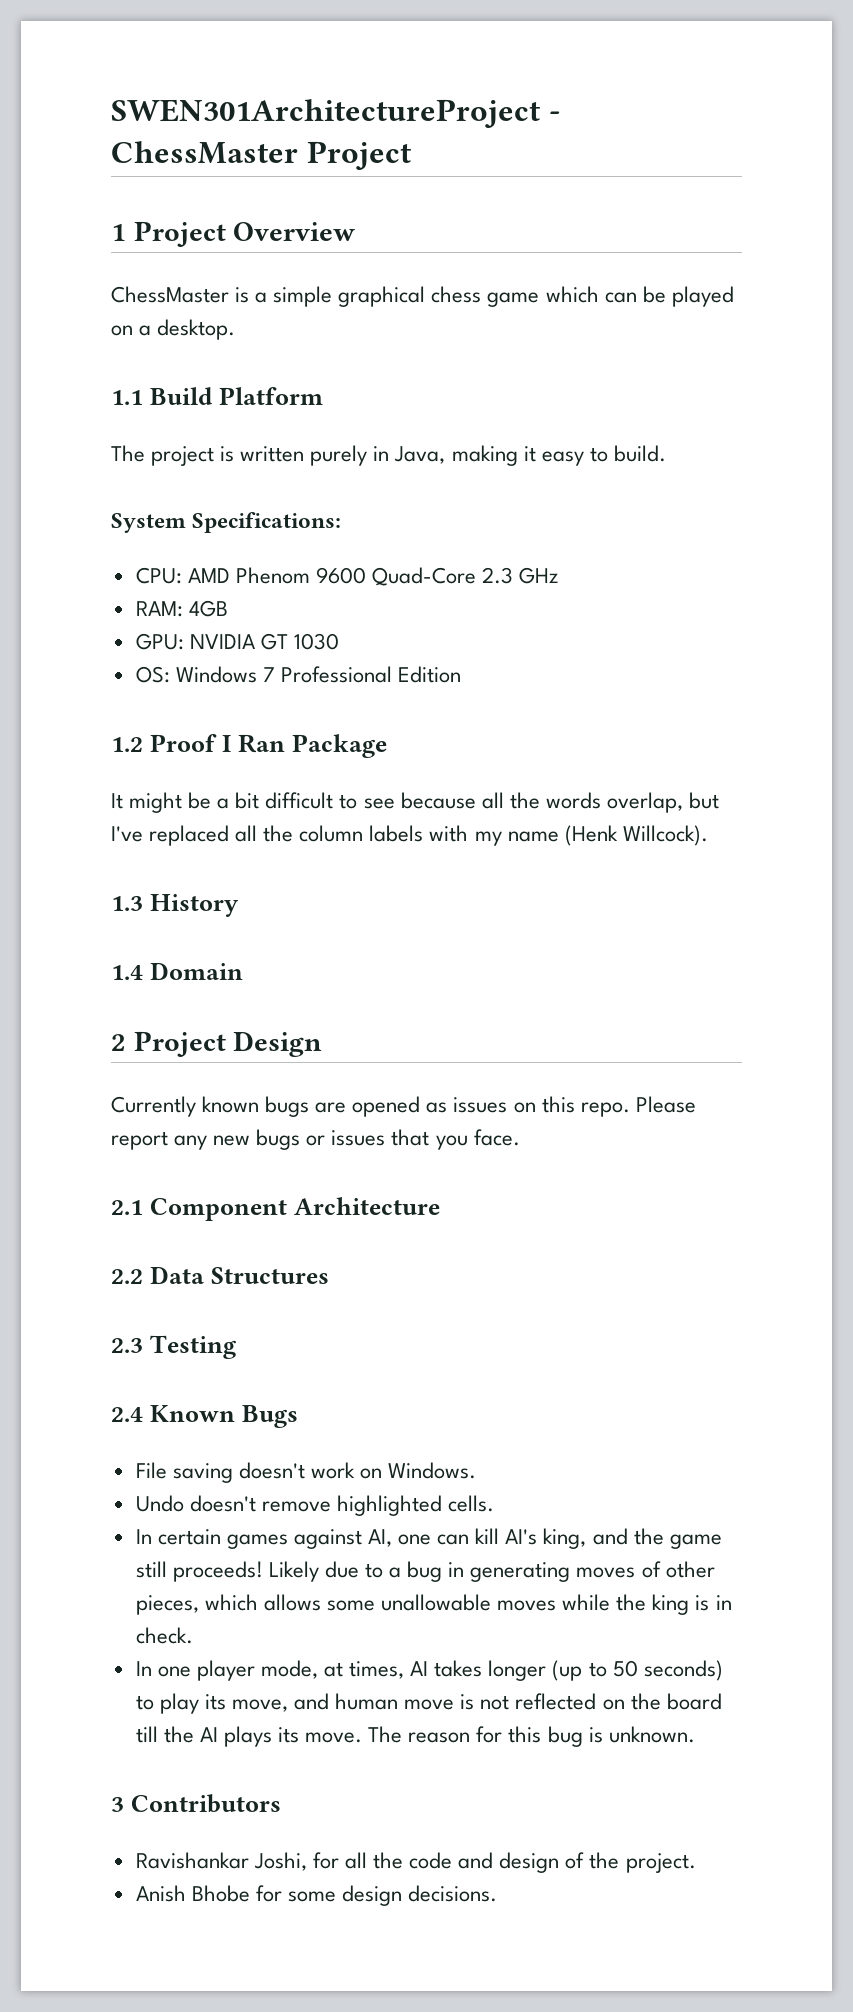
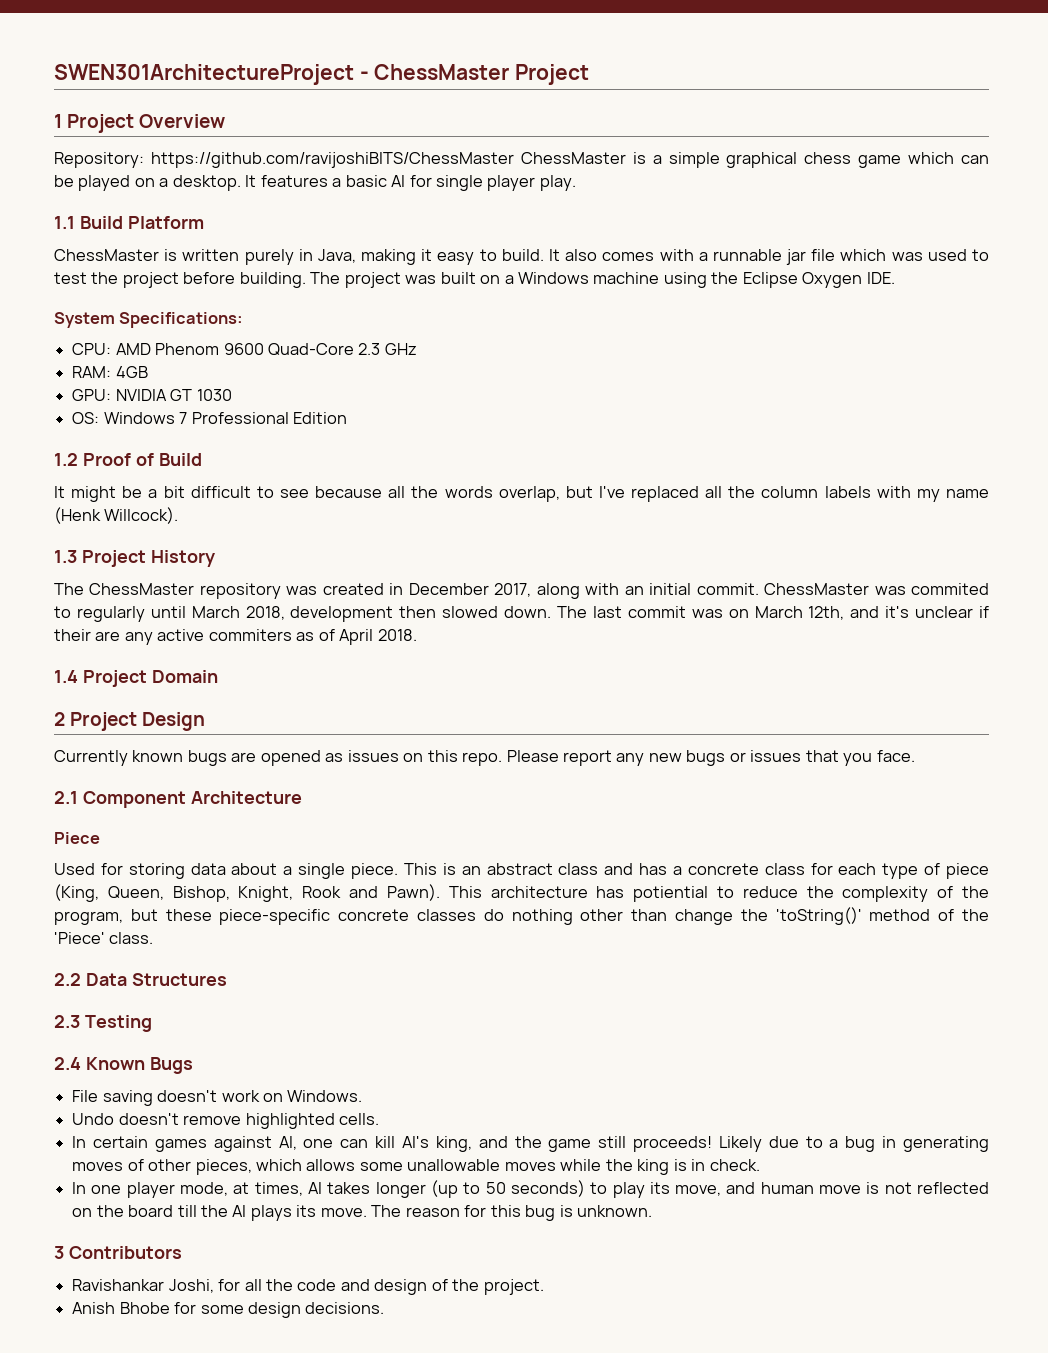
- ChessMaster is a simple graphical chess game which can be played on a desktop.
+ Repository: https://github.com/ravijoshiBITS/ChessMaster ChessMaster is a simple graphical chess game which can be played on a desktop. It features a basic AI for single player play.
- The project is written purely in Java, making it easy to build.
+ ChessMaster is written purely in Java, making it easy to build. It also comes with a runnable jar file which was used to test the project before building. The project was built on a Windows machine using the Eclipse Oxygen IDE.
- 1.2 Proof I Ran Package
+ 1.2 Proof of Build
- 1.3 History
+ 1.3 Project History
+ The ChessMaster repository was created in December 2017, along with an initial commit. ChessMaster was commited to regularly until March 2018, development then slowed down. The last commit was on March 12th, and it's unclear if their are any active commiters as of April 2018.
- 1.4 Domain
+ 1.4 Project Domain
+ Piece
+ Used for storing data about a single piece. This is an abstract class and has a concrete class for each type of piece (King, Queen, Bishop, Knight, Rook and Pawn). This architecture has potiential to reduce the complexity of the program, but these piece-specific concrete classes do nothing other than change the 'toString()' method of the 'Piece' class.

